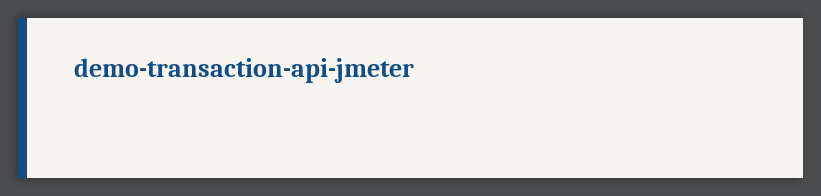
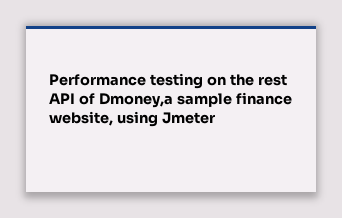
- demo-transaction-api-jmeter
+ Performance testing on the rest API of Dmoney,a sample finance website, using Jmeter

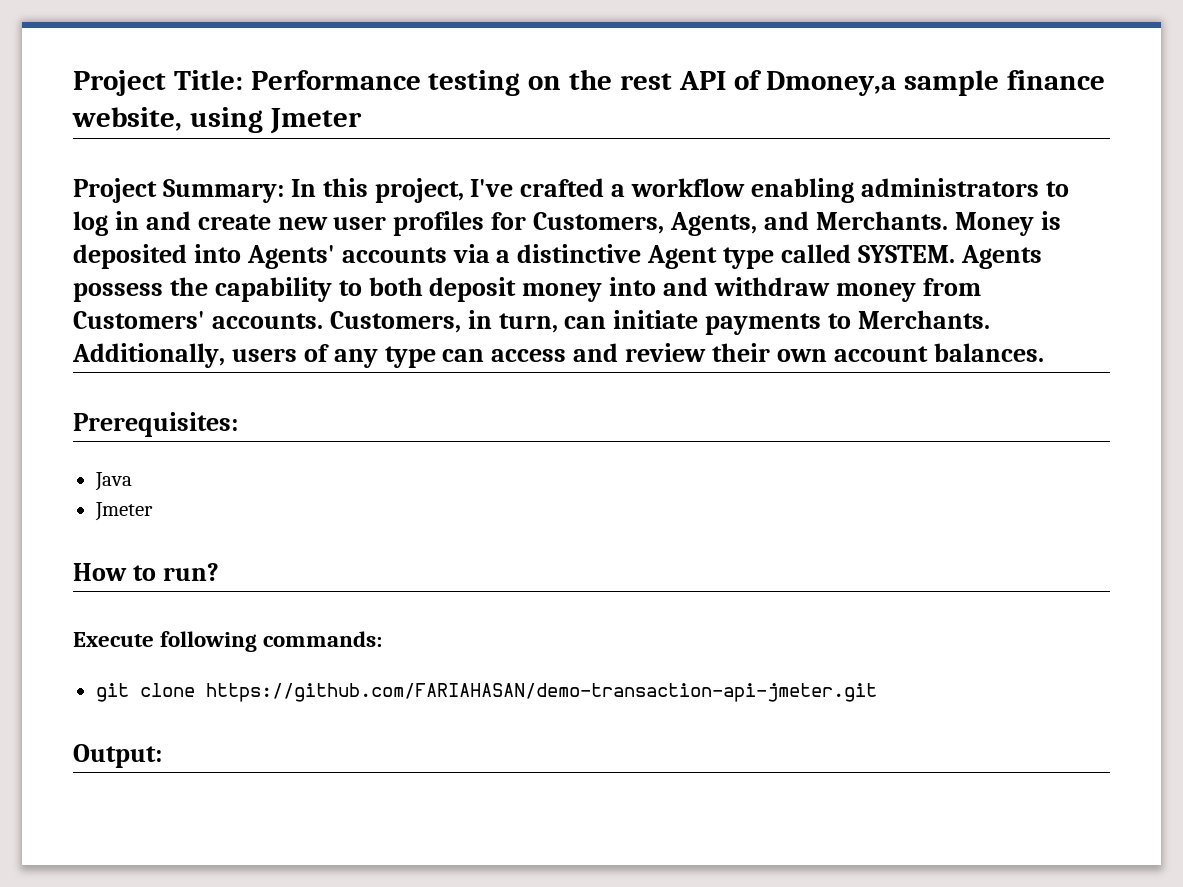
- Performance testing on the rest API of Dmoney,a sample finance website, using Jmeter
+ Project Title: Performance testing on the rest API of Dmoney,a sample finance website, using Jmeter
+ Project Summary: In this project, I've crafted a workflow enabling administrators to log in and create new user profiles for Customers, Agents, and Merchants. Money is deposited into Agents' accounts via a distinctive Agent type called SYSTEM. Agents possess the capability to both deposit money into and withdraw money from Customers' accounts. Customers, in turn, can initiate payments to Merchants. Additionally, users of any type can access and review their own account balances.
+ Prerequisites:
+ Java
+ Jmeter
+ How to run?
+ Execute following commands:
+ git clone https://github.com/FARIAHASAN/demo-transaction-api-jmeter.git
+ Output:

